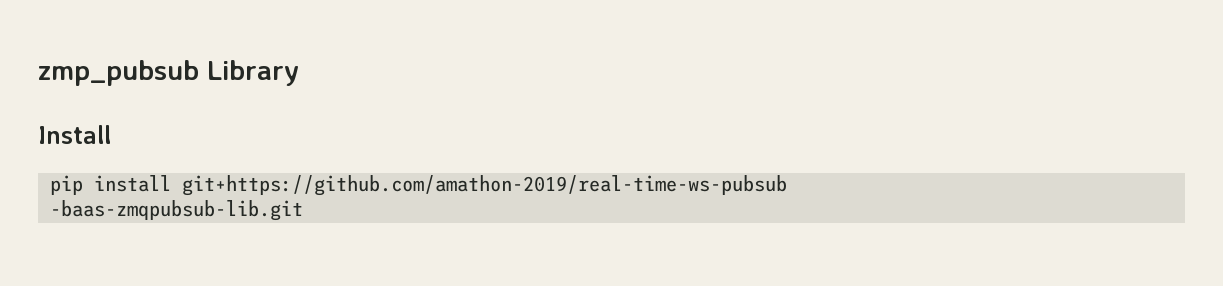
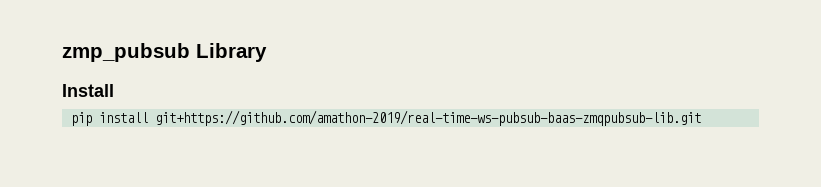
- pip install git+https://github.com/amathon-2019/real-time-ws-pubsub
- -baas-zmqpubsub-lib.git
+ pip install git+https://github.com/amathon-2019/real-time-ws-pubsub-baas-zmqpubsub-lib.git

